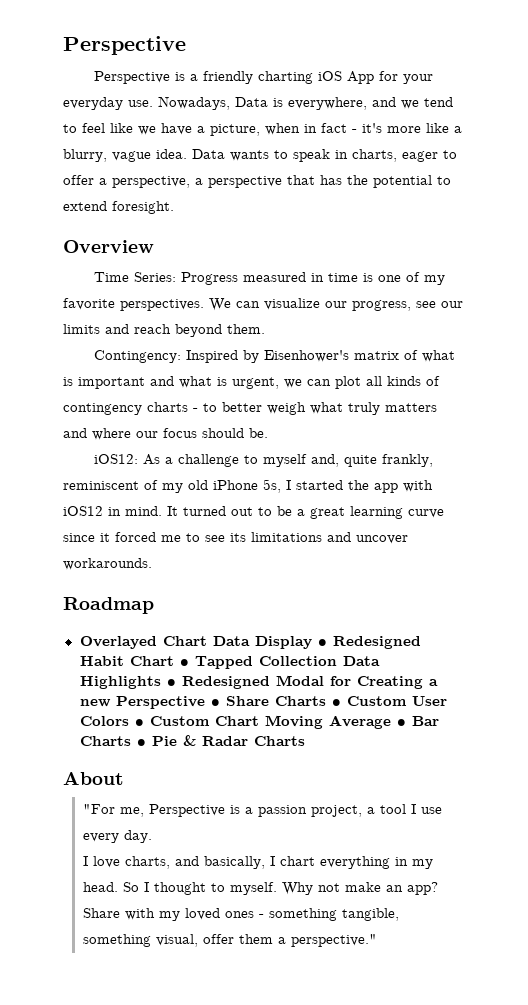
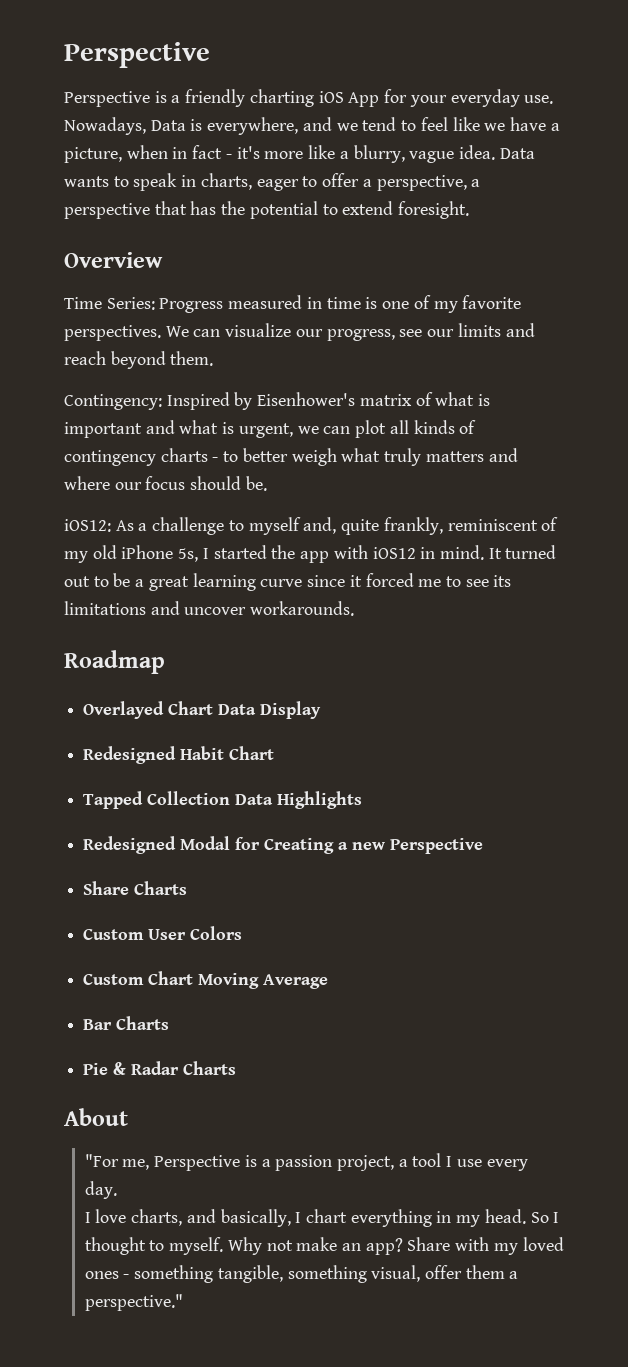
- Overlayed Chart Data Display • Redesigned Habit Chart • Tapped Collection Data Highlights • Redesigned Modal for Creating a new Perspective • Share Charts • Custom User Colors • Custom Chart Moving Average • Bar Charts • Pie & Radar Charts
+ Overlayed Chart Data Display
+ Redesigned Habit Chart
+ Tapped Collection Data Highlights
+ Redesigned Modal for Creating a new Perspective
+ Share Charts
+ Custom User Colors
+ Custom Chart Moving Average
+ Bar Charts
+ Pie & Radar Charts

